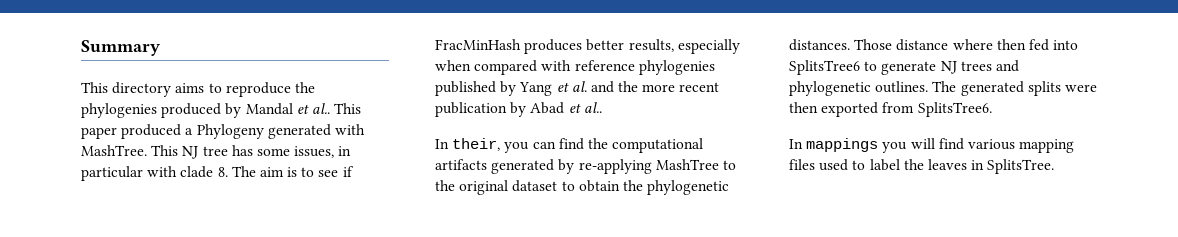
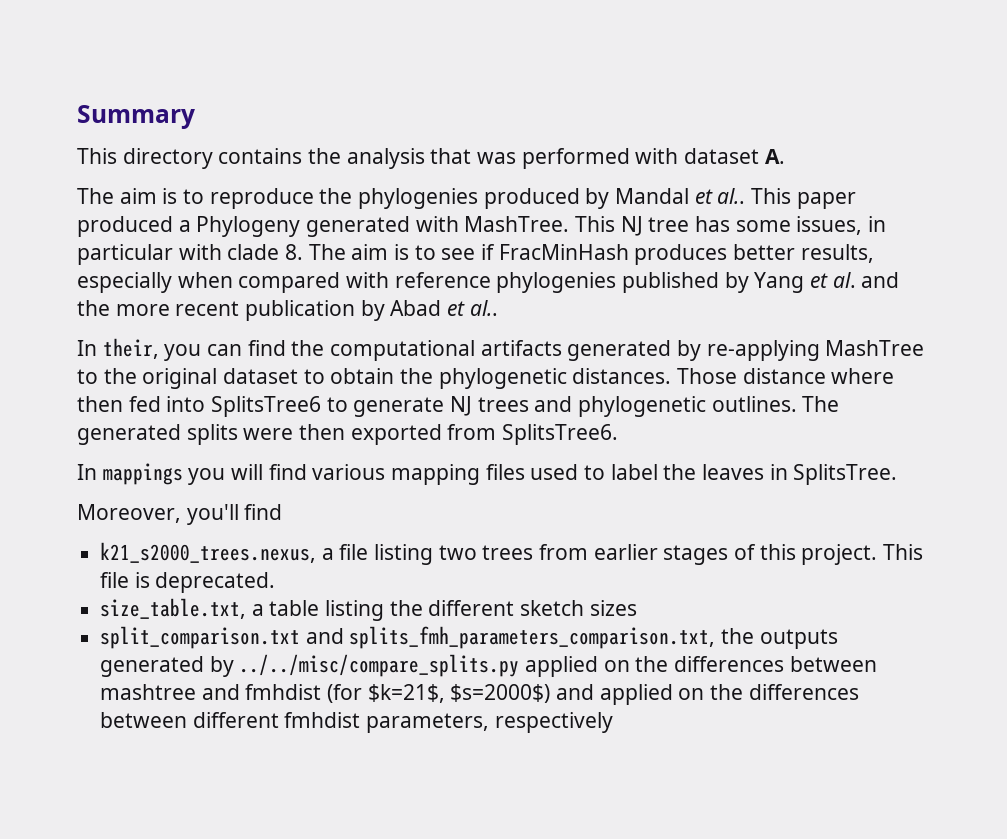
- This directory aims to reproduce the phylogenies produced by Mandal et al..
+ This directory contains the analysis that was performed with dataset A.
+ The aim is to reproduce the phylogenies produced by Mandal et al..
+ Moreover, you'll find
+ k21_s2000_trees.nexus, a file listing two trees from earlier stages of this project. This file is deprecated.
+ size_table.txt, a table listing the different sketch sizes
+ split_comparison.txt and splits_fmh_parameters_comparison.txt, the outputs generated by ../../misc/compare_splits.py applied on the differences between mashtree and fmhdist (for $k=21$, $s=2000$) and applied on the differences between different fmhdist parameters, respectively

